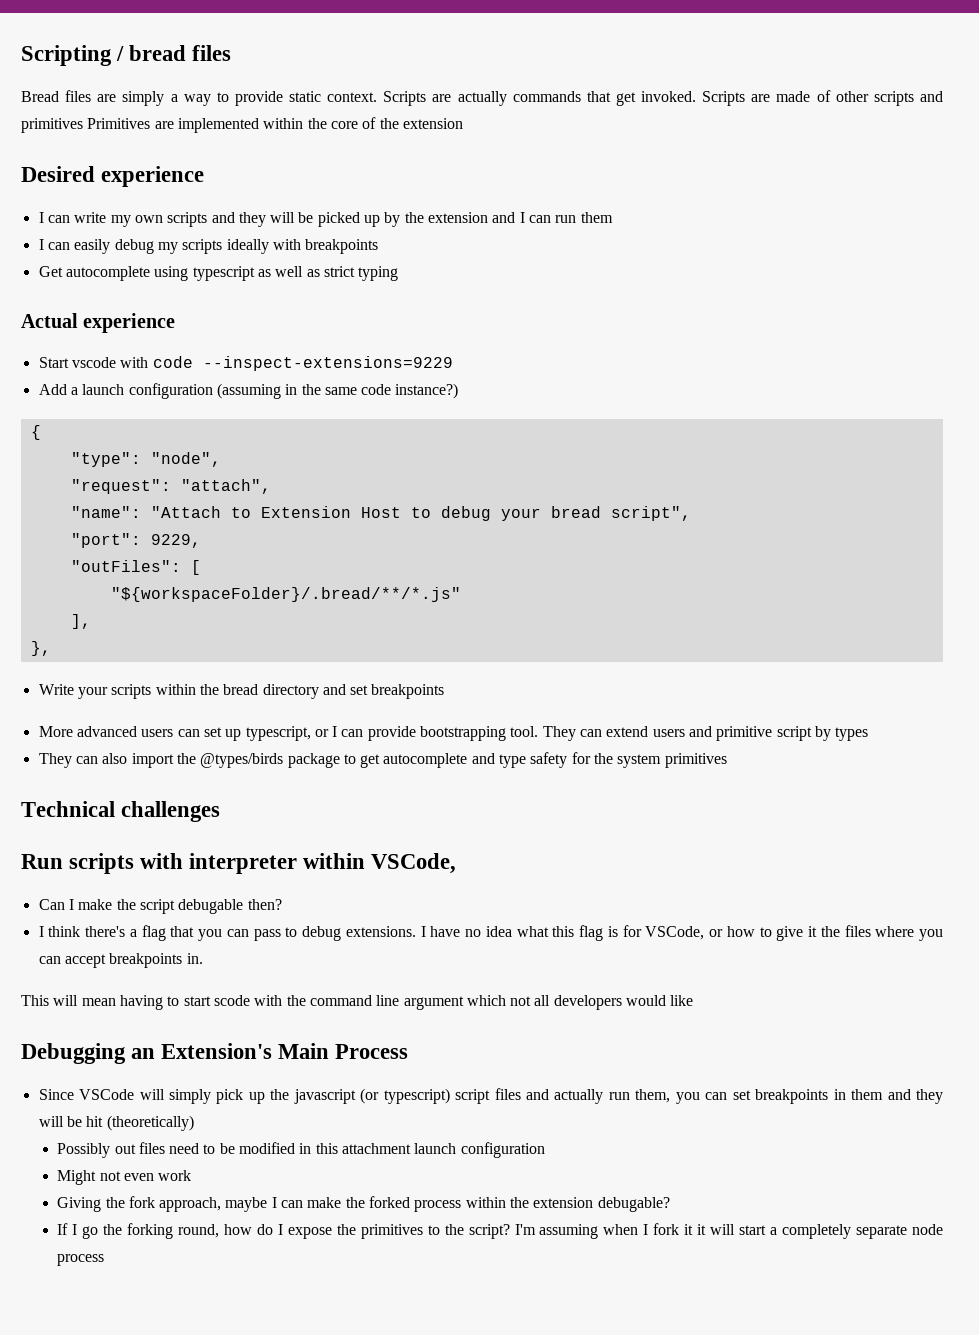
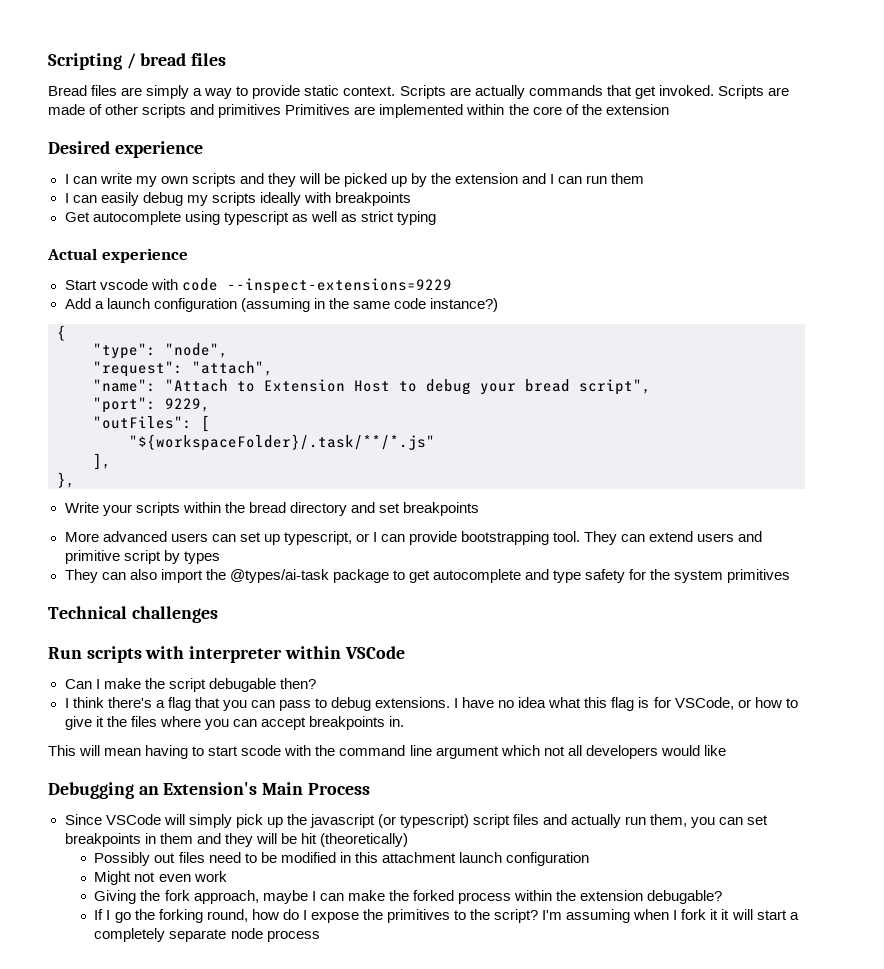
- "${workspaceFolder}/.bread/**/*.js"
+ "${workspaceFolder}/.task/**/*.js"
- They can also import the @types/birds package to get autocomplete and type safety for the system primitives
+ They can also import the @types/ai-task package to get autocomplete and type safety for the system primitives
- Run scripts with interpreter within VSCode,
+ Run scripts with interpreter within VSCode

